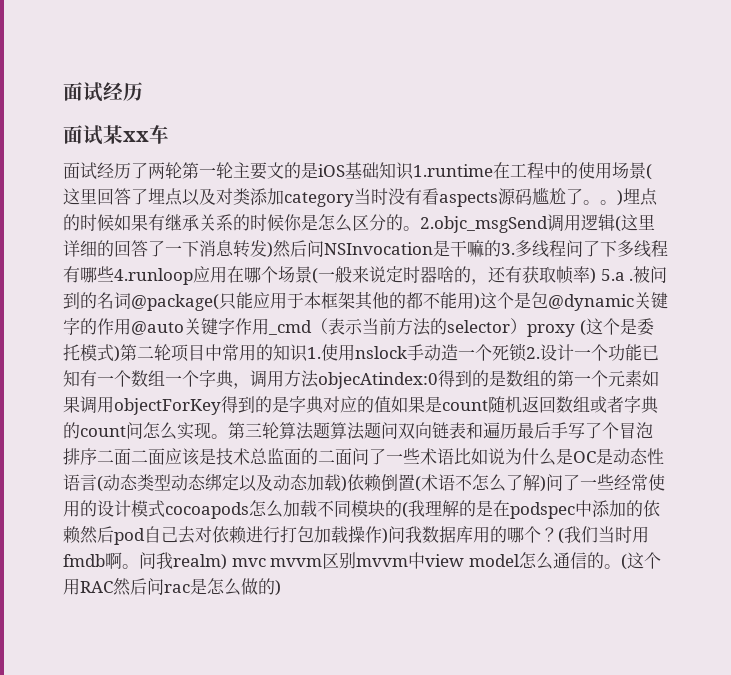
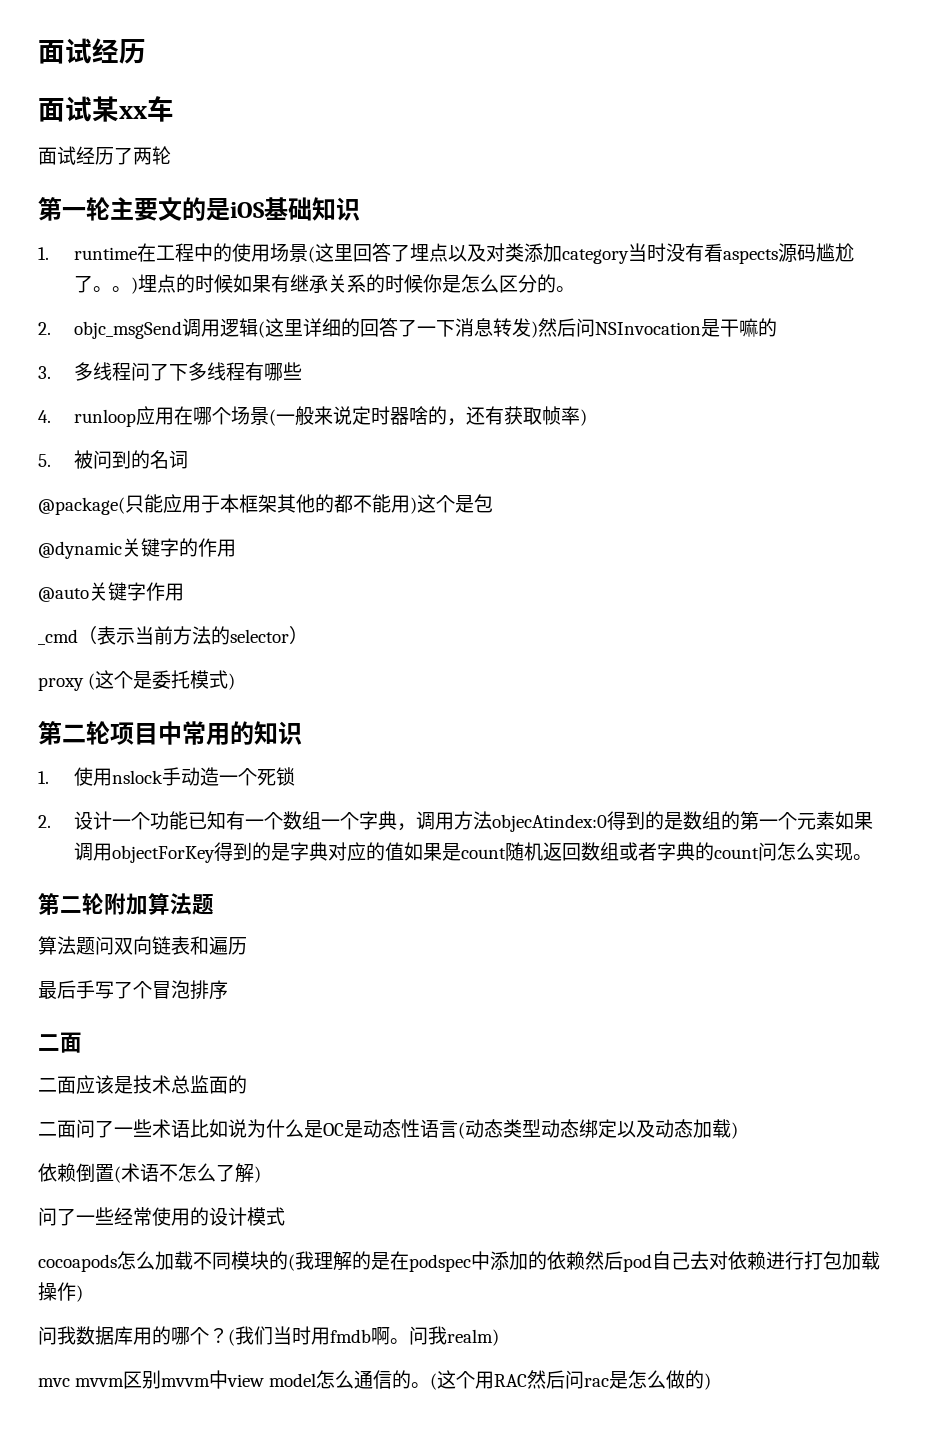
- 面试经历了两轮第一轮主要文的是iOS基础知识1.runtime在工程中的使用场景(这里回答了埋点以及对类添加category当时没有看aspects源码尴尬了。
+ 面试经历了两轮
+ 第一轮主要文的是iOS基础知识
+ 1. runtime在工程中的使用场景(这里回答了埋点以及对类添加category当时没有看aspects源码尴尬了。
- 。)埋点的时候如果有继承关系的时候你是怎么区分的。2.objc_msgSend调用逻辑(这里详细的回答了一下消息转发)然后问NSInvocation是干嘛的3.多线程问了下多线程有哪些4.runloop应用在哪个场景(一般来说定时器啥的，还有获取帧率) 5.a .被问到的名词@package(只能应用于本框架其他的都不能用)这个是包@dynamic关键字的作用@auto关键字作用_cmd（表示当前方法的selector）proxy (这个是委托模式)第二轮项目中常用的知识1.使用nslock手动造一个死锁2.设计一个功能已知有一个数组一个字典，调用方法objecAtindex:0得到的是数组的第一个元素如果调用objectForKey得到的是字典对应的值如果是count随机返回数组或者字典的count问怎么实现。第三轮算法题算法题问双向链表和遍历最后手写了个冒泡排序二面二面应该是技术总监面的二面问了一些术语比如说为什么是OC是动态性语言(动态类型动态绑定以及动态加载)依赖倒置(术语不怎么了解)问了一些经常使用的设计模式cocoapods怎么加载不同模块的(我理解的是在podspec中添加的依赖然后pod自己去对依赖进行打包加载操作)问我数据库用的哪个？
+ 。)埋点的时候如果有继承关系的时候你是怎么区分的。
+ 2. objc_msgSend调用逻辑(这里详细的回答了一下消息转发)然后问NSInvocation是干嘛的
+ 3.多线程问了下多线程有哪些
+ 4. runloop应用在哪个场景(一般来说定时器啥的，还有获取帧率)
+ 5.被问到的名词
+ @package(只能应用于本框架其他的都不能用)这个是包
+ @dynamic关键字的作用
+ @auto关键字作用
+ _cmd（表示当前方法的selector）
+ proxy (这个是委托模式)
+ 第二轮项目中常用的知识
+ 1.使用nslock手动造一个死锁
+ 2.设计一个功能已知有一个数组一个字典，调用方法objecAtindex:0得到的是数组的第一个元素如果调用objectForKey得到的是字典对应的值如果是count随机返回数组或者字典的count问怎么实现。
+ 第二轮附加算法题
+ 算法题问双向链表和遍历
+ 最后手写了个冒泡排序
+ 二面
+ 二面应该是技术总监面的
+ 二面问了一些术语比如说为什么是OC是动态性语言(动态类型动态绑定以及动态加载)
+ 依赖倒置(术语不怎么了解)
+ 问了一些经常使用的设计模式
+ cocoapods怎么加载不同模块的(我理解的是在podspec中添加的依赖然后pod自己去对依赖进行打包加载操作)
+ 问我数据库用的哪个？
- 问我realm) mvc mvvm区别mvvm中view model怎么通信的。
+ 问我realm)
+ mvc mvvm区别mvvm中view model怎么通信的。

